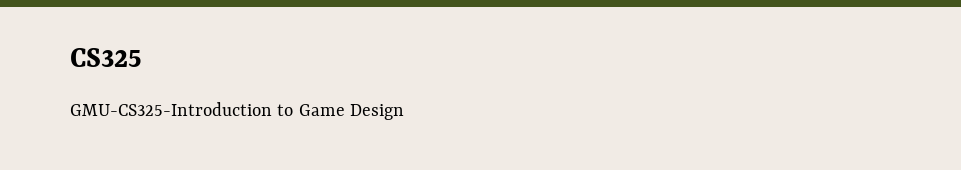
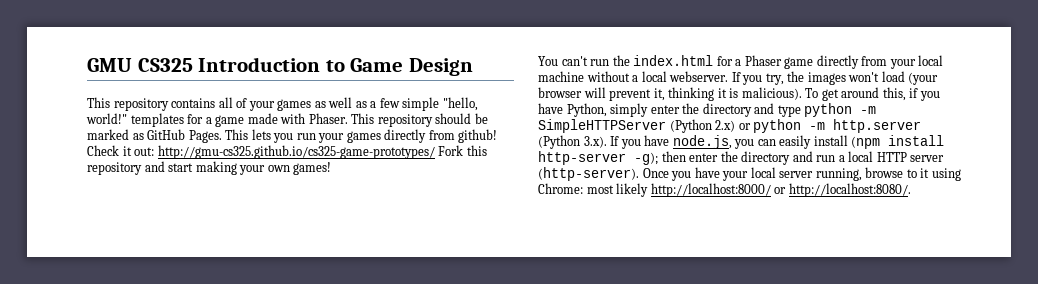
- CS325
- GMU-CS325-Introduction to Game Design
+ GMU CS325 Introduction to Game Design
+ This repository contains all of your games as well as a few simple "hello, world!" templates for a game made with Phaser. This repository should be marked as GitHub Pages. This lets you run your games directly from github! Check it out: http://gmu-cs325.github.io/cs325-game-prototypes/ Fork this repository and start making your own games!
+ You can't run the index.html for a Phaser game directly from your local machine without a local webserver. If you try, the images won't load (your browser will prevent it, thinking it is malicious). To get around this, if you have Python, simply enter the directory and type python -m SimpleHTTPServer (Python 2.x) or python -m http.server (Python 3.x). If you have node.js, you can easily install (npm install http-server -g); then enter the directory and run a local HTTP server (http-server). Once you have your local server running, browse to it using Chrome: most likely http://localhost:8000/ or http://localhost:8080/.

